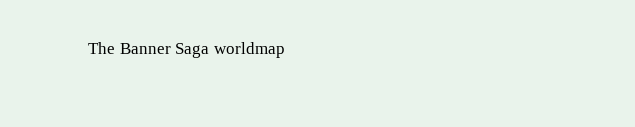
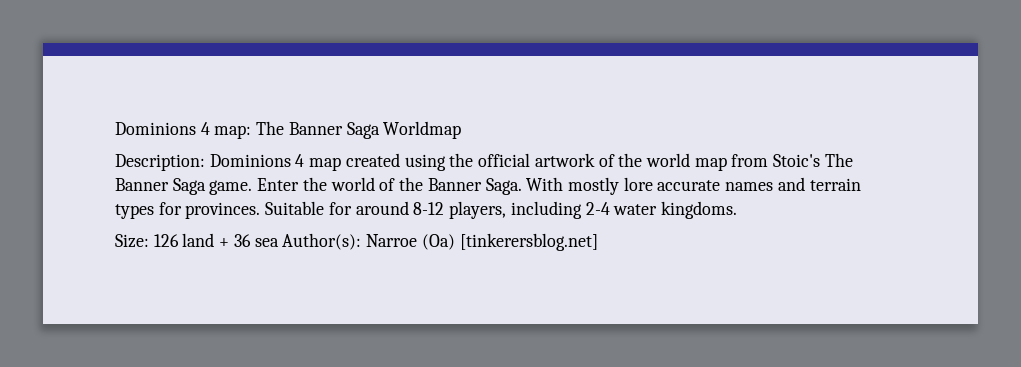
- The Banner Saga worldmap
+ Dominions 4 map: The Banner Saga Worldmap
+ Description: Dominions 4 map created using the official artwork of the world map from Stoic's The Banner Saga game. Enter the world of the Banner Saga. With mostly lore accurate names and terrain types for provinces. Suitable for around 8-12 players, including 2-4 water kingdoms.
+ Size: 126 land + 36 sea Author(s): Narroe (Oa) [tinkerersblog.net]

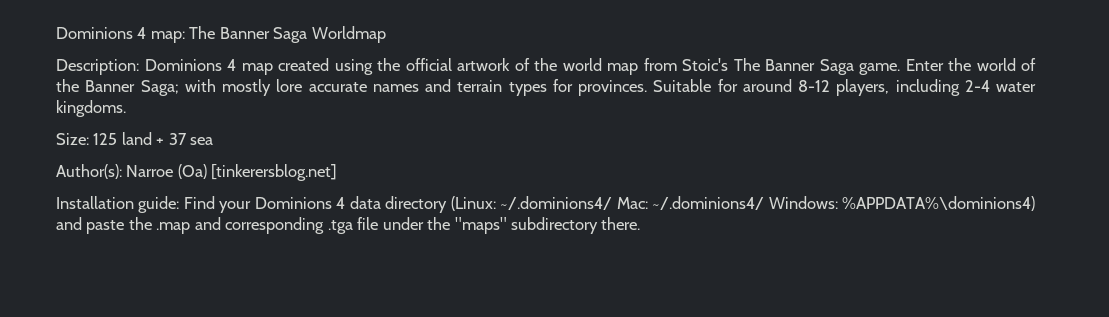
- Enter the world of the Banner Saga. With mostly lore accurate names and terrain types for provinces.
+ Enter the world of the Banner Saga; with mostly lore accurate names and terrain types for provinces.
- Size: 126 land + 36 sea Author(s): Narroe (Oa) [tinkerersblog.net]
+ Size: 125 land + 37 sea
+ Author(s): Narroe (Oa) [tinkerersblog.net]
+ Installation guide: Find your Dominions 4 data directory (Linux: ~/.dominions4/ Mac: ~/.dominions4/ Windows: %APPDATA%\dominions4) and paste the .map and corresponding .tga file under the "maps" subdirectory there.

